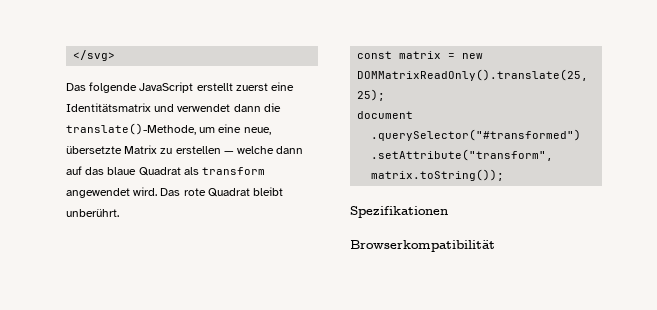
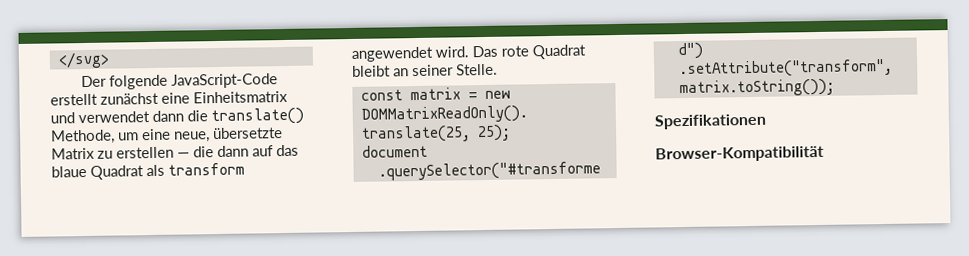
- Das folgende JavaScript erstellt zuerst eine Identitätsmatrix und verwendet dann die translate()-Methode, um eine neue, übersetzte Matrix zu erstellen — welche dann auf das blaue Quadrat als transform angewendet wird.
+ Der folgende JavaScript-Code erstellt zunächst eine Einheitsmatrix und verwendet dann die translate() Methode, um eine neue, übersetzte Matrix zu erstellen — die dann auf das blaue Quadrat als transform angewendet wird.
- Das rote Quadrat bleibt unberührt.
+ Das rote Quadrat bleibt an seiner Stelle.
- Browserkompatibilität
+ Browser-Kompatibilität

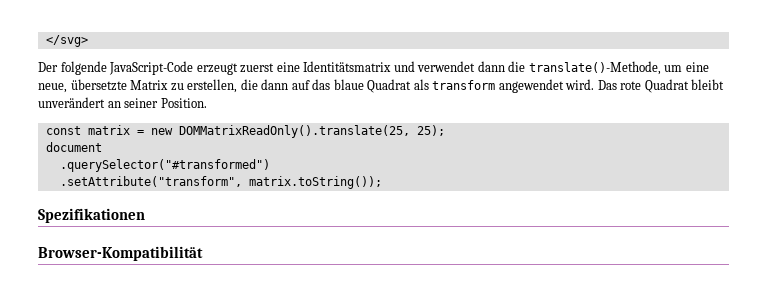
- Der folgende JavaScript-Code erstellt zunächst eine Einheitsmatrix und verwendet dann die translate() Methode, um eine neue, übersetzte Matrix zu erstellen — die dann auf das blaue Quadrat als transform angewendet wird.
+ Der folgende JavaScript-Code erzeugt zuerst eine Identitätsmatrix und verwendet dann die translate()-Methode, um eine neue, übersetzte Matrix zu erstellen, die dann auf das blaue Quadrat als transform angewendet wird.
- Das rote Quadrat bleibt an seiner Stelle.
+ Das rote Quadrat bleibt unverändert an seiner Position.

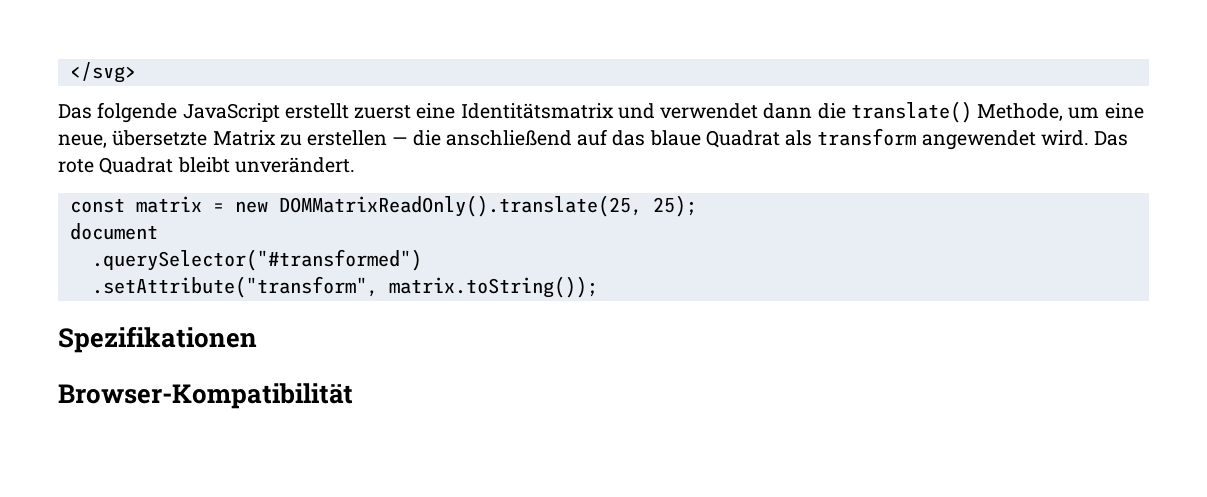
- Der folgende JavaScript-Code erzeugt zuerst eine Identitätsmatrix und verwendet dann die translate()-Methode, um eine neue, übersetzte Matrix zu erstellen, die dann auf das blaue Quadrat als transform angewendet wird.
+ Das folgende JavaScript erstellt zuerst eine Identitätsmatrix und verwendet dann die translate() Methode, um eine neue, übersetzte Matrix zu erstellen — die anschließend auf das blaue Quadrat als transform angewendet wird.
- Das rote Quadrat bleibt unverändert an seiner Position.
+ Das rote Quadrat bleibt unverändert.

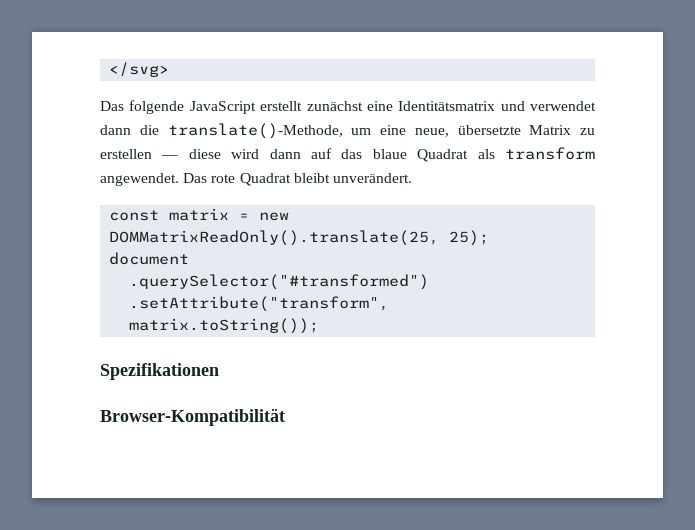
- Das folgende JavaScript erstellt zuerst eine Identitätsmatrix und verwendet dann die translate() Methode, um eine neue, übersetzte Matrix zu erstellen — die anschließend auf das blaue Quadrat als transform angewendet wird.
+ Das folgende JavaScript erstellt zunächst eine Identitätsmatrix und verwendet dann die translate()-Methode, um eine neue, übersetzte Matrix zu erstellen — diese wird dann auf das blaue Quadrat als transform angewendet.

